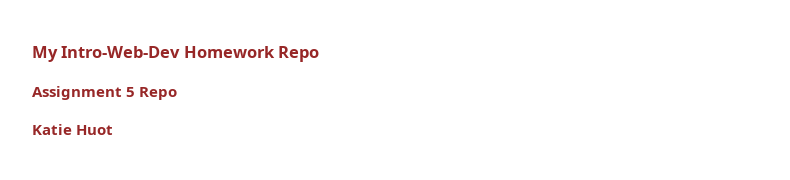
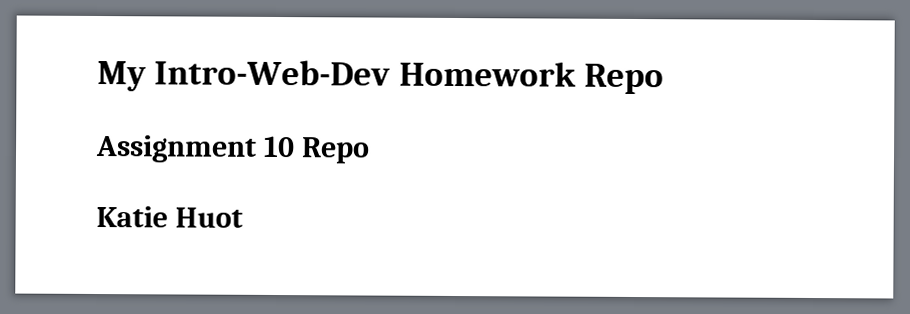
- Assignment 5 Repo
+ Assignment 10 Repo

